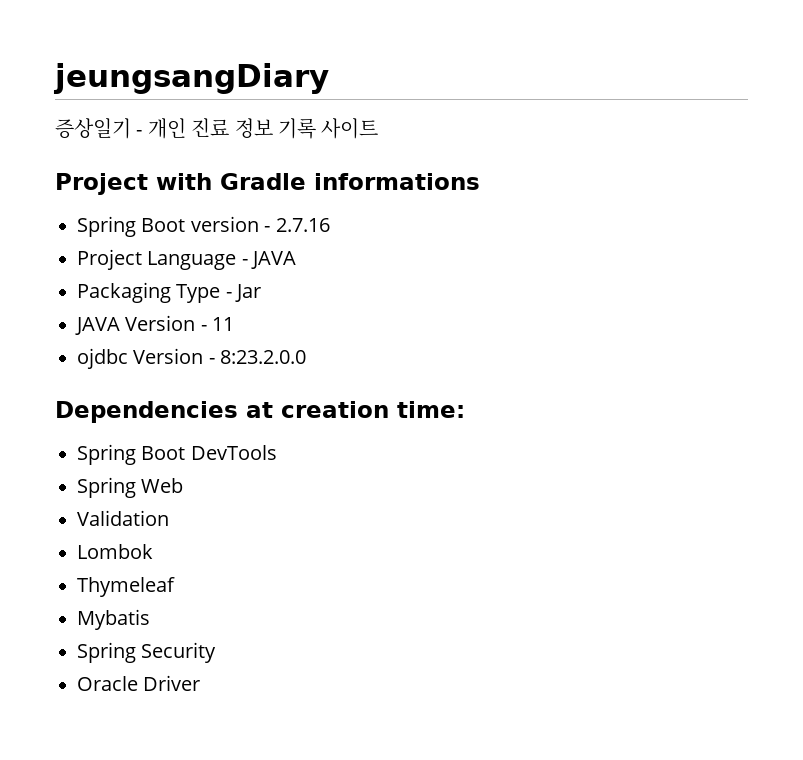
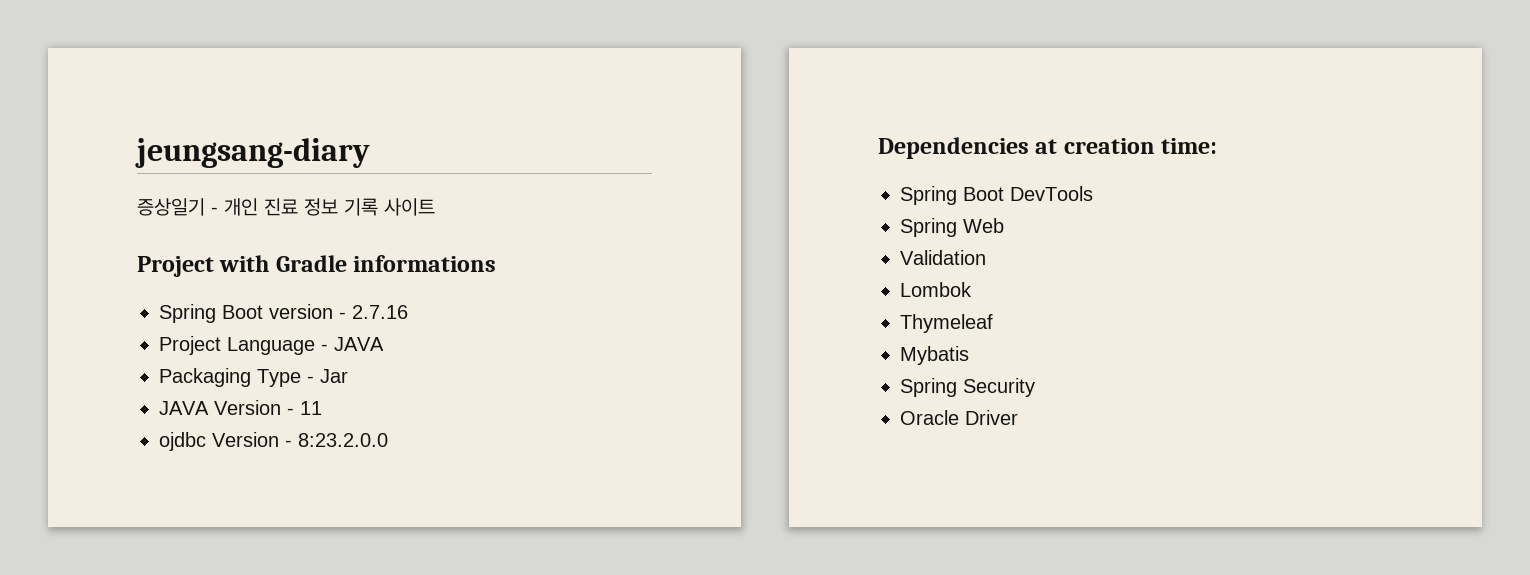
- jeungsangDiary
+ jeungsang-diary

